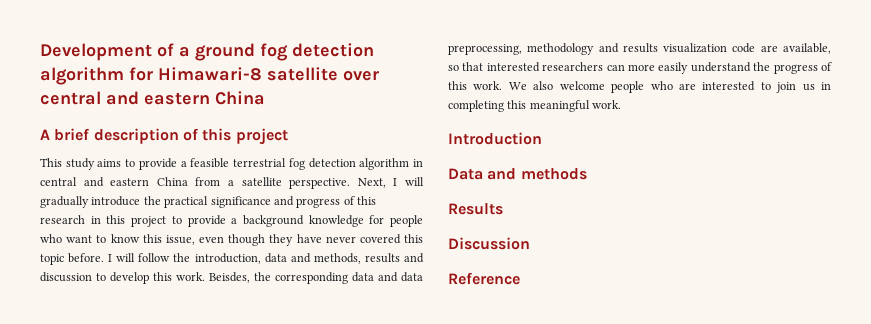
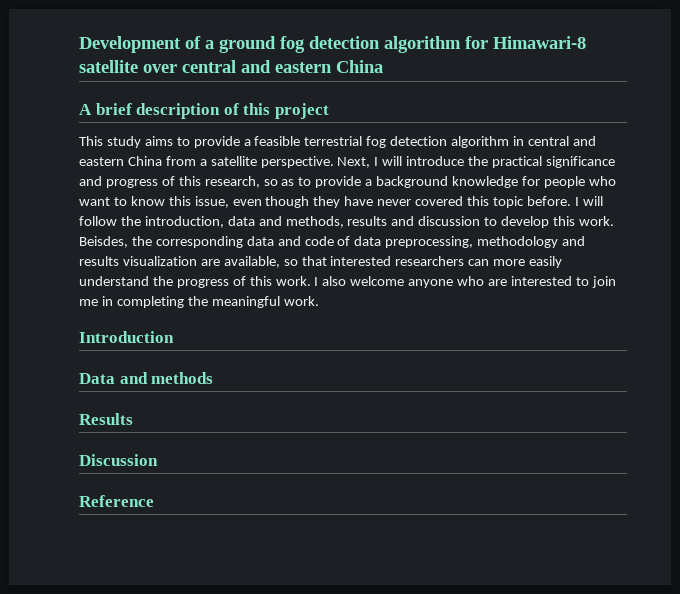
- Next, I will gradually introduce the practical significance and progress of this research in this project to provide a background knowledge for people who want to know this issue, even though they have never covered this topic before.
+ Next, I will introduce the practical significance and progress of this research, so as to provide a background knowledge for people who want to know this issue, even though they have never covered this topic before.
- Beisdes, the corresponding data and data preprocessing, methodology and results visualization code are available, so that interested researchers can more easily understand the progress of this work.
+ Beisdes, the corresponding data and code of data preprocessing, methodology and results visualization are available, so that interested researchers can more easily understand the progress of this work.
- We also welcome people who are interested to join us in completing this meaningful work.
+ I also welcome anyone who are interested to join me in completing the meaningful work.

